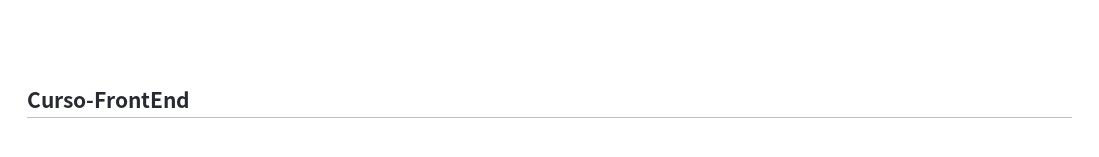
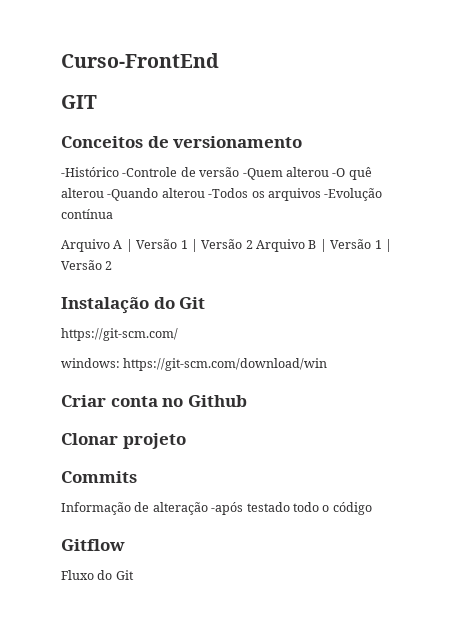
+ GIT
+ Conceitos de versionamento
+ -Histórico -Controle de versão -Quem alterou -O quê alterou -Quando alterou -Todos os arquivos -Evolução contínua
+ Arquivo A | Versão 1 | Versão 2 Arquivo B | Versão 1 | Versão 2
+ Instalação do Git
+ https://git-scm.com/
+ windows: https://git-scm.com/download/win
+ Criar conta no Github
+ Clonar projeto
+ Commits
+ Informação de alteração -após testado todo o código
+ Gitflow
+ Fluxo do Git

